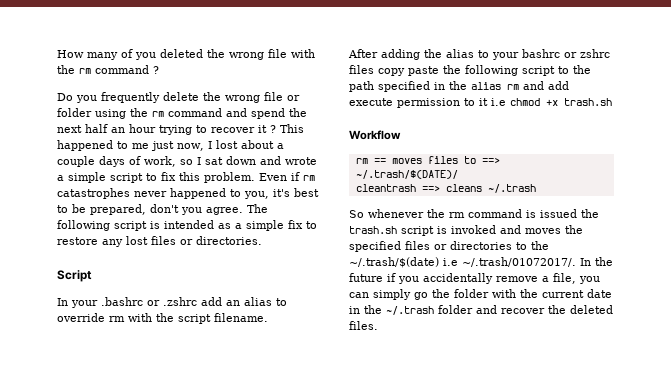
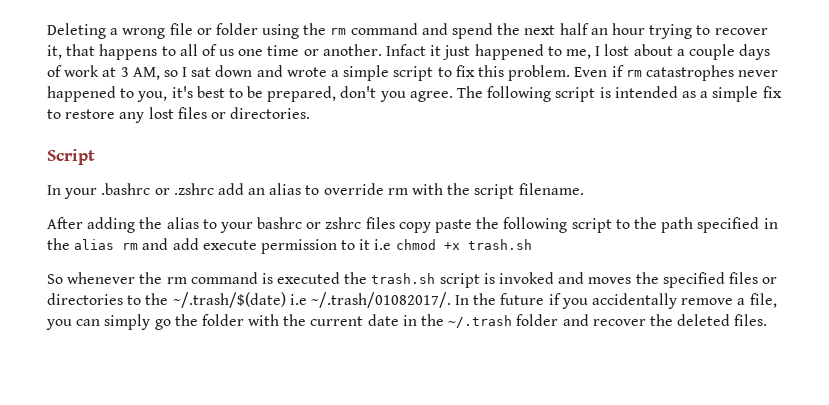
- How many of you deleted the wrong file with the rm command ?
- Do you frequently delete the wrong file or folder using the rm command and spend the next half an hour trying to recover it ? This happened to me just now, I lost about a couple days of work, so I sat down and wrote a simple script to fix this problem.
+ Deleting a wrong file or folder using the rm command and spend the next half an hour trying to recover it, that happens to all of us one time or another. Infact it just happened to me, I lost about a couple days of work at 3 AM, so I sat down and wrote a simple script to fix this problem.
- Workflow
- rm == moves files to ==> ~/.trash/$(DATE)/
- cleantrash ==> cleans ~/.trash
- So whenever the rm command is issued the trash.sh script is invoked and moves the specified files or directories to the ~/.trash/$(date) i.e ~/.trash/01072017/. In the future if you accidentally remove a file, you can simply go the folder with the current date in the ~/.trash folder and recover the deleted files.
+ So whenever the rm command is executed the trash.sh script is invoked and moves the specified files or directories to the ~/.trash/$(date) i.e ~/.trash/01082017/. In the future if you accidentally remove a file, you can simply go the folder with the current date in the ~/.trash folder and recover the deleted files.

